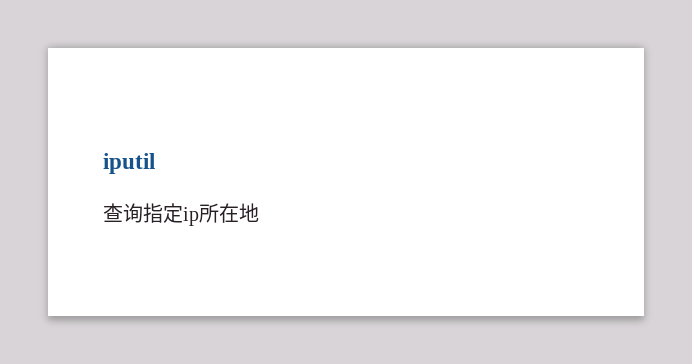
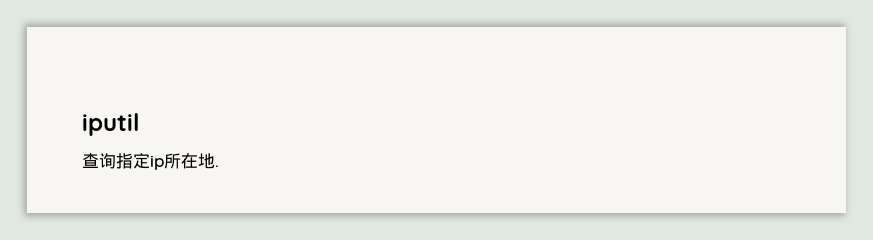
- 查询指定ip所在地
+ 查询指定ip所在地.

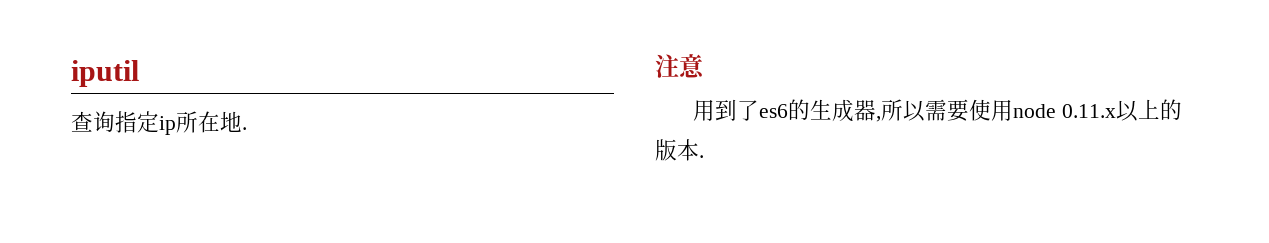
+ 注意
+ 用到了es6的生成器,所以需要使用node 0.11.x以上的版本.

